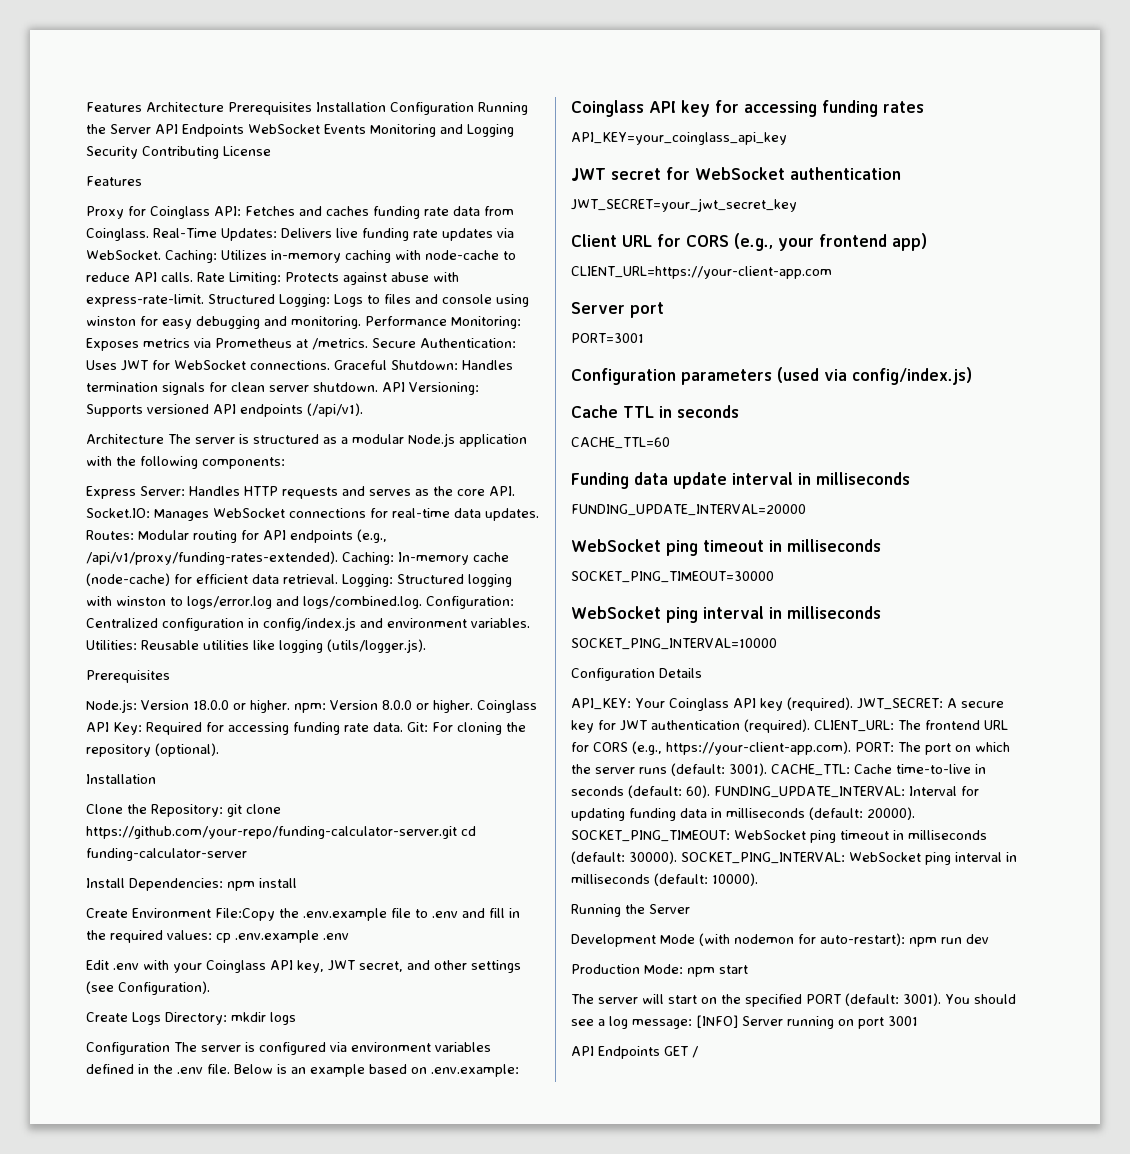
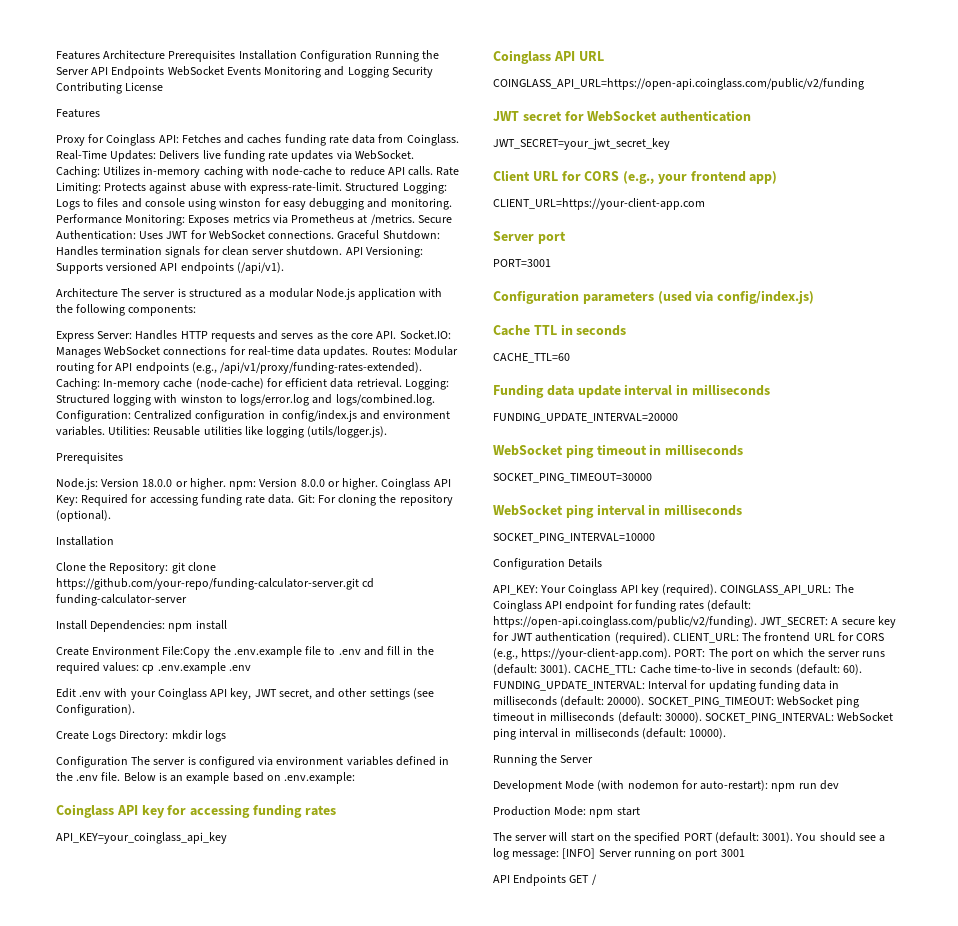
+ Coinglass API URL
+ COINGLASS_API_URL=https://open-api.coinglass.com/public/v2/funding
- JWT_SECRET: A secure key for JWT authentication (required).
+ COINGLASS_API_URL: The Coinglass API endpoint for funding rates (default: https://open-api.coinglass.com/public/v2/funding). JWT_SECRET: A secure key for JWT authentication (required).

